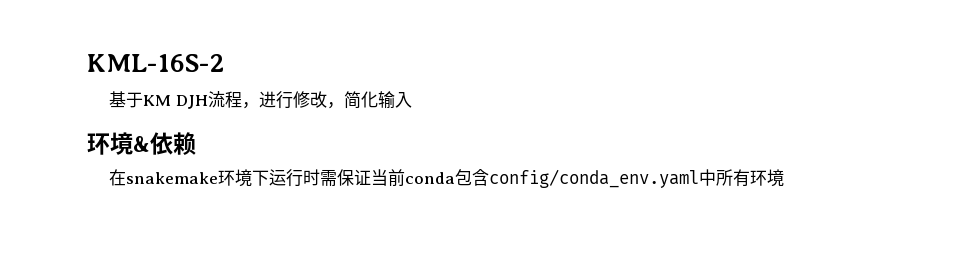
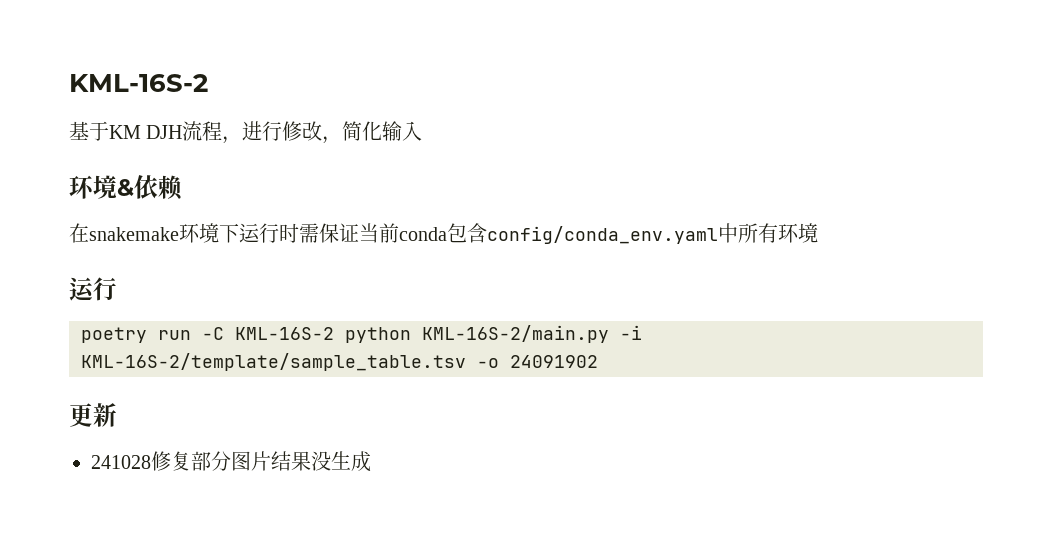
  在snakemake环境下运行时需保证当前conda包含config/conda_env.yaml中所有环境
+ 运行
+ poetry run -C KML-16S-2 python KML-16S-2/main.py -i KML-16S-2/template/sample_table.tsv -o 24091902
+ 更新
+ 241028修复部分图片结果没生成

